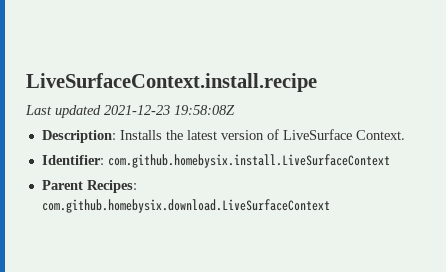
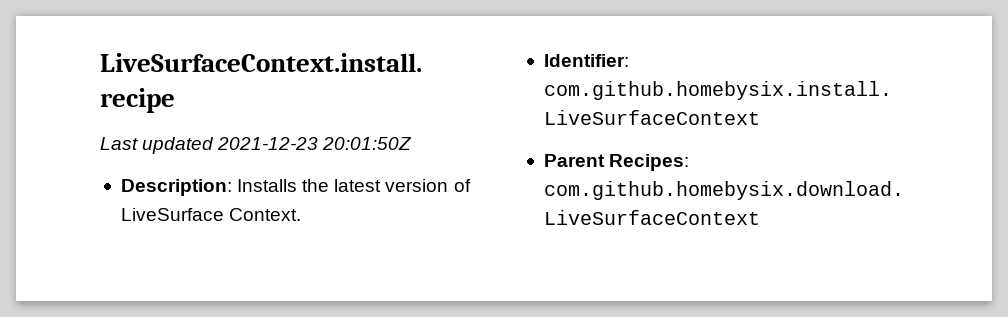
- Last updated 2021-12-23 19:58:08Z
+ Last updated 2021-12-23 20:01:50Z

